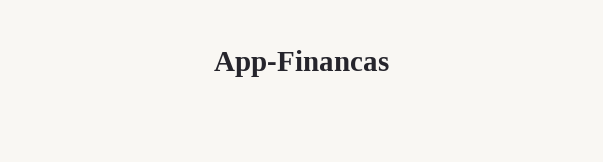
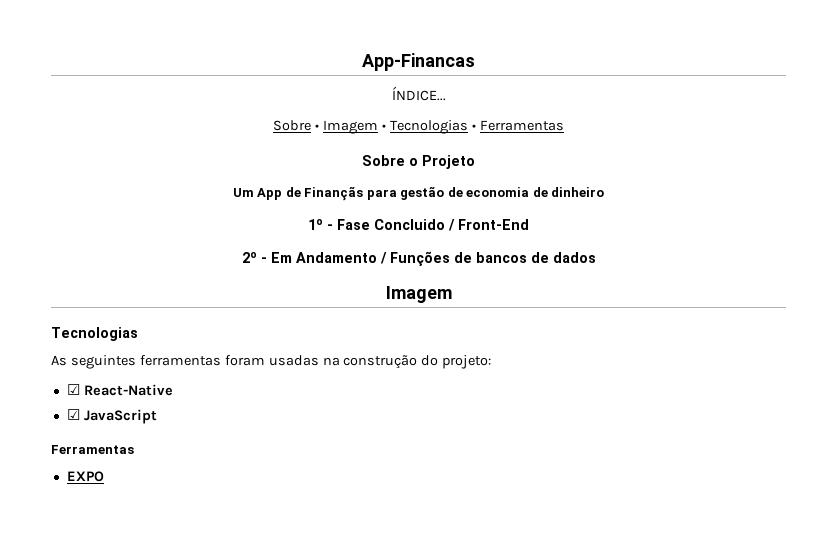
+ ÍNDICE...
+ Sobre • Imagem • Tecnologias • Ferramentas
+ Sobre o Projeto
+ Um App de Finançãs para gestão de economia de dinheiro
+ 1º - Fase Concluido / Front-End
+ 2º - Em Andamento / Funções de bancos de dados
+ Imagem
+ Tecnologias
+ As seguintes ferramentas foram usadas na construção do projeto:
+ ☑ React-Native
+ ☑ JavaScript
+ Ferramentas
+ EXPO

